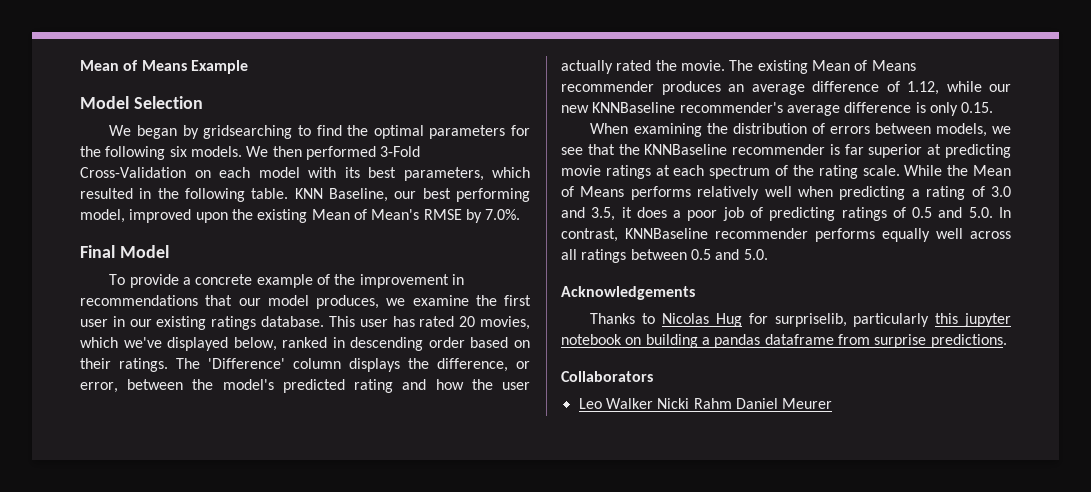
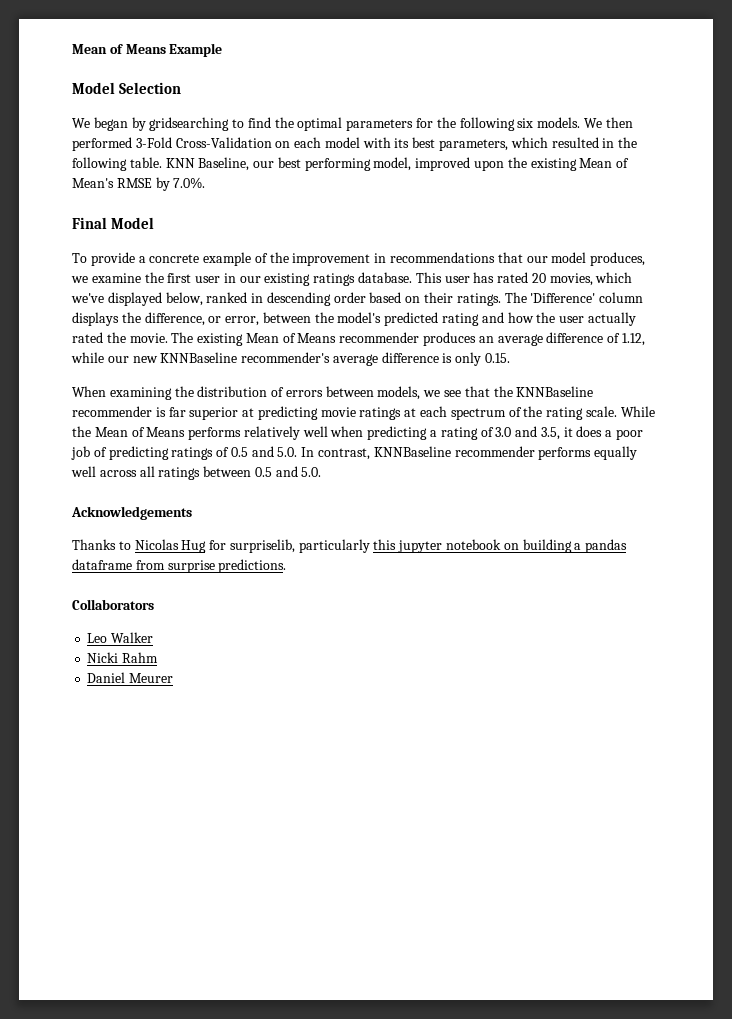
- Leo Walker Nicki Rahm Daniel Meurer
+ Leo Walker
+ Nicki Rahm
+ Daniel Meurer

